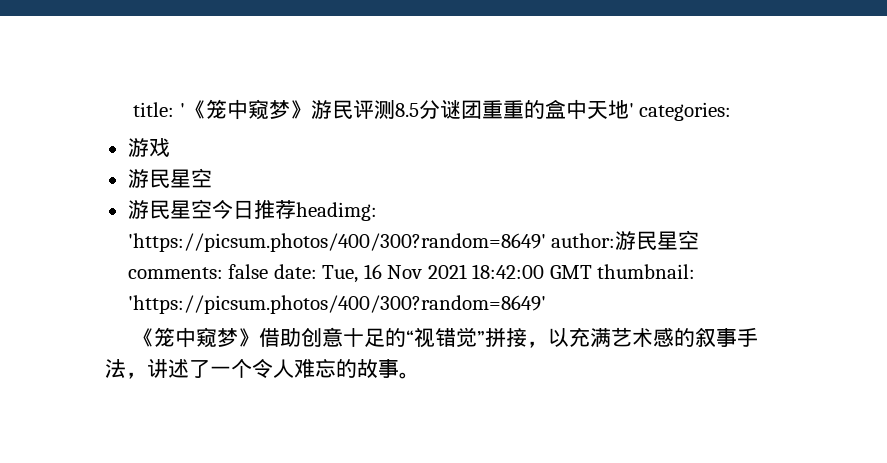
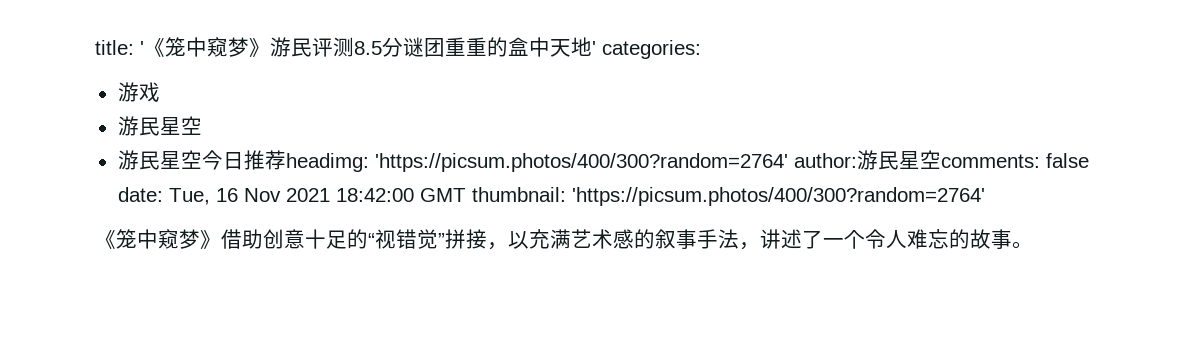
- 游民星空今日推荐headimg: 'https://picsum.photos/400/300?random=8649' author:游民星空comments: false date: Tue, 16 Nov 2021 18:42:00 GMT thumbnail: 'https://picsum.photos/400/300?random=8649'
+ 游民星空今日推荐headimg: 'https://picsum.photos/400/300?random=2764' author:游民星空comments: false date: Tue, 16 Nov 2021 18:42:00 GMT thumbnail: 'https://picsum.photos/400/300?random=2764'

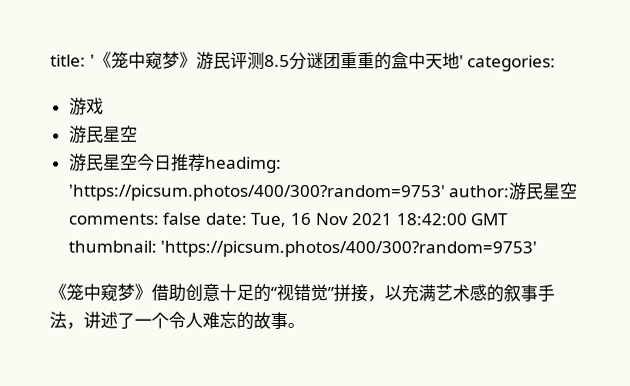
- 游民星空今日推荐headimg: 'https://picsum.photos/400/300?random=2764' author:游民星空comments: false date: Tue, 16 Nov 2021 18:42:00 GMT thumbnail: 'https://picsum.photos/400/300?random=2764'
+ 游民星空今日推荐headimg: 'https://picsum.photos/400/300?random=9753' author:游民星空comments: false date: Tue, 16 Nov 2021 18:42:00 GMT thumbnail: 'https://picsum.photos/400/300?random=9753'

